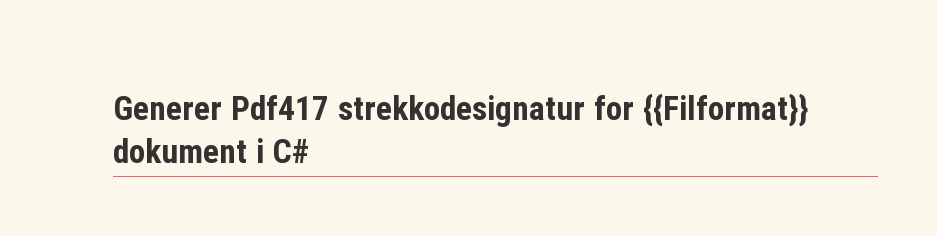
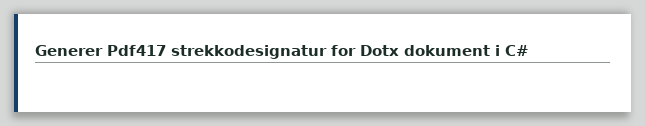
- Generer Pdf417 strekkodesignatur for {{Filformat}} dokument i C#
+ Generer Pdf417 strekkodesignatur for Dotx dokument i C#

